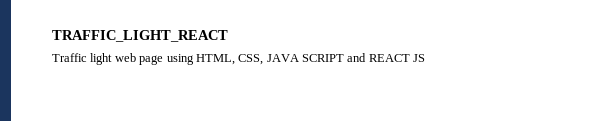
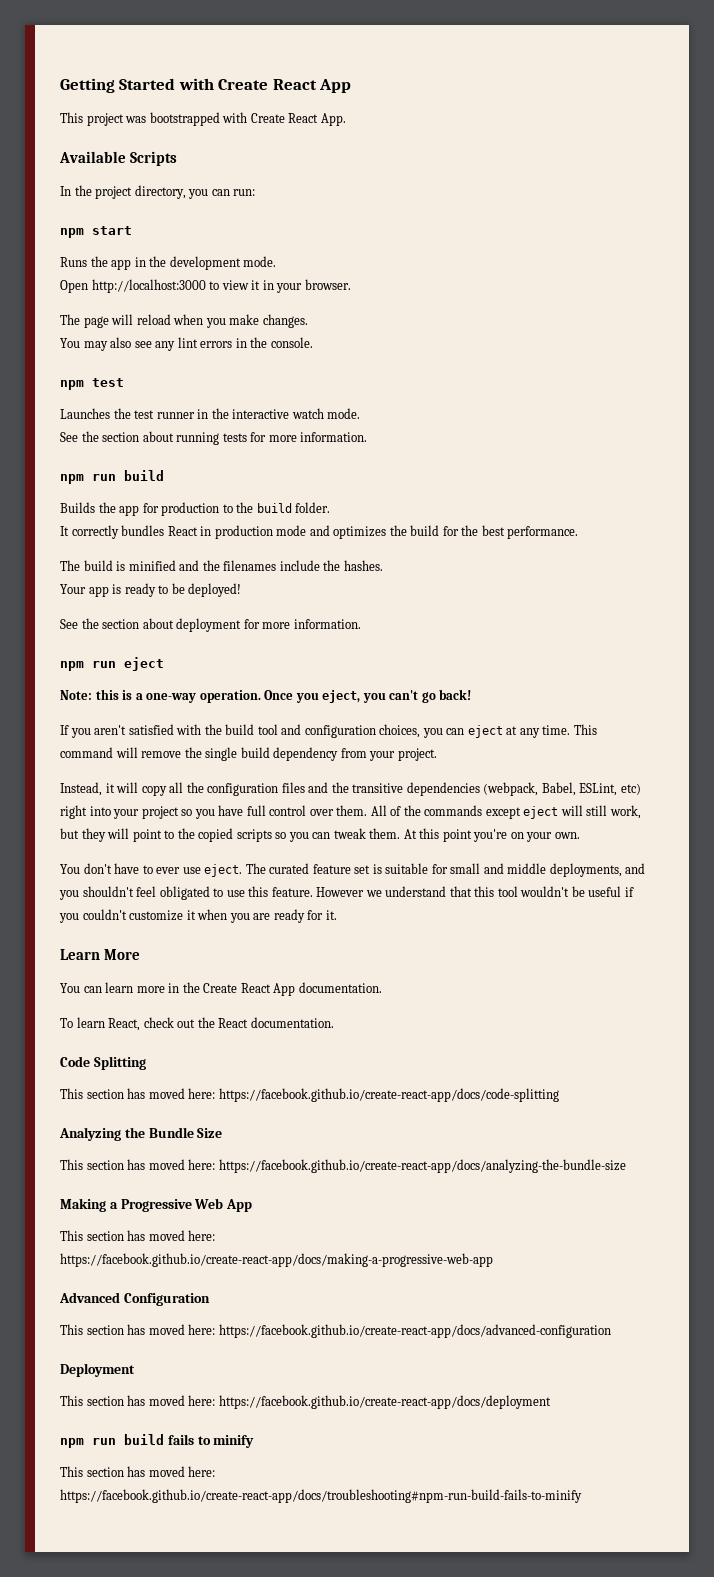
- TRAFFIC_LIGHT_REACT
- Traffic light web page using HTML, CSS, JAVA SCRIPT and REACT JS
+ Getting Started with Create React App
+ This project was bootstrapped with Create React App.
+ Available Scripts
+ In the project directory, you can run:
+ npm start
+ Runs the app in the development mode.
+ Open http://localhost:3000 to view it in your browser.
+ The page will reload when you make changes.
+ You may also see any lint errors in the console.
+ npm test
+ Launches the test runner in the interactive watch mode.
+ See the section about running tests for more information.
+ npm run build
+ Builds the app for production to the build folder.
+ It correctly bundles React in production mode and optimizes the build for the best performance.
+ The build is minified and the filenames include the hashes.
+ Your app is ready to be deployed!
+ See the section about deployment for more information.
+ npm run eject
+ Note: this is a one-way operation. Once you eject, you can't go back!
+ If you aren't satisfied with the build tool and configuration choices, you can eject at any time. This command will remove the single build dependency from your project.
+ Instead, it will copy all the configuration files and the transitive dependencies (webpack, Babel, ESLint, etc) right into your project so you have full control over them. All of the commands except eject will still work, but they will point to the copied scripts so you can tweak them. At this point you're on your own.
+ You don't have to ever use eject. The curated feature set is suitable for small and middle deployments, and you shouldn't feel obligated to use this feature. However we understand that this tool wouldn't be useful if you couldn't customize it when you are ready for it.
+ Learn More
+ You can learn more in the Create React App documentation.
+ To learn React, check out the React documentation.
+ Code Splitting
+ This section has moved here: https://facebook.github.io/create-react-app/docs/code-splitting
+ Analyzing the Bundle Size
+ This section has moved here: https://facebook.github.io/create-react-app/docs/analyzing-the-bundle-size
+ Making a Progressive Web App
+ This section has moved here: https://facebook.github.io/create-react-app/docs/making-a-progressive-web-app
+ Advanced Configuration
+ This section has moved here: https://facebook.github.io/create-react-app/docs/advanced-configuration
+ Deployment
+ This section has moved here: https://facebook.github.io/create-react-app/docs/deployment
+ npm run build fails to minify
+ This section has moved here: https://facebook.github.io/create-react-app/docs/troubleshooting#npm-run-build-fails-to-minify

